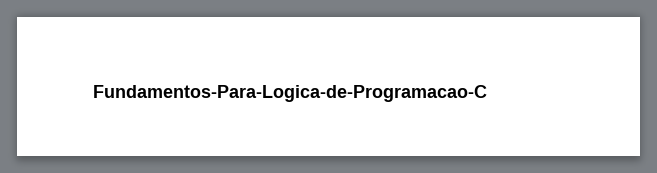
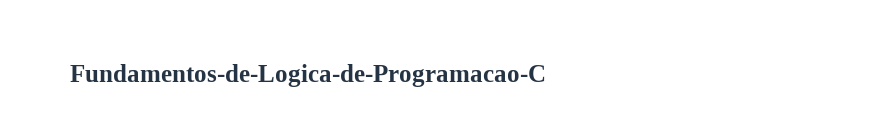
- Fundamentos-Para-Logica-de-Programacao-C
+ Fundamentos-de-Logica-de-Programacao-C

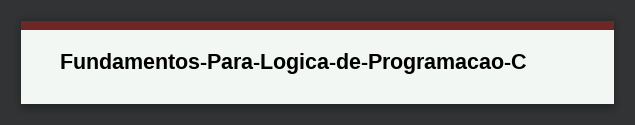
- Fundamentos-de-Logica-de-Programacao-C
+ Fundamentos-Para-Logica-de-Programacao-C

